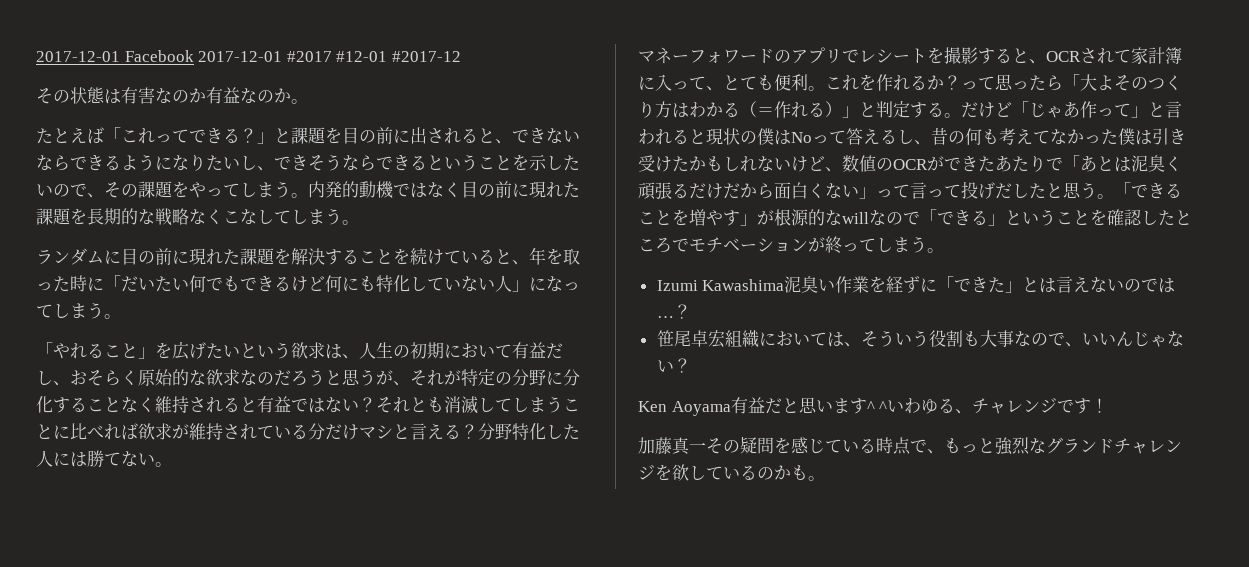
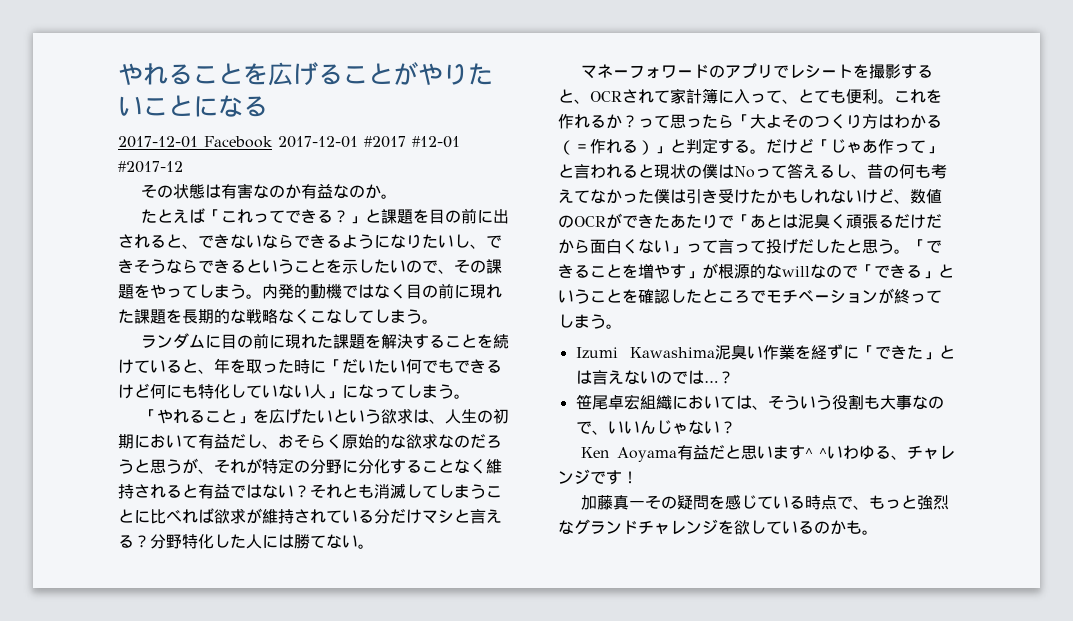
+ やれることを広げることがやりたいことになる

